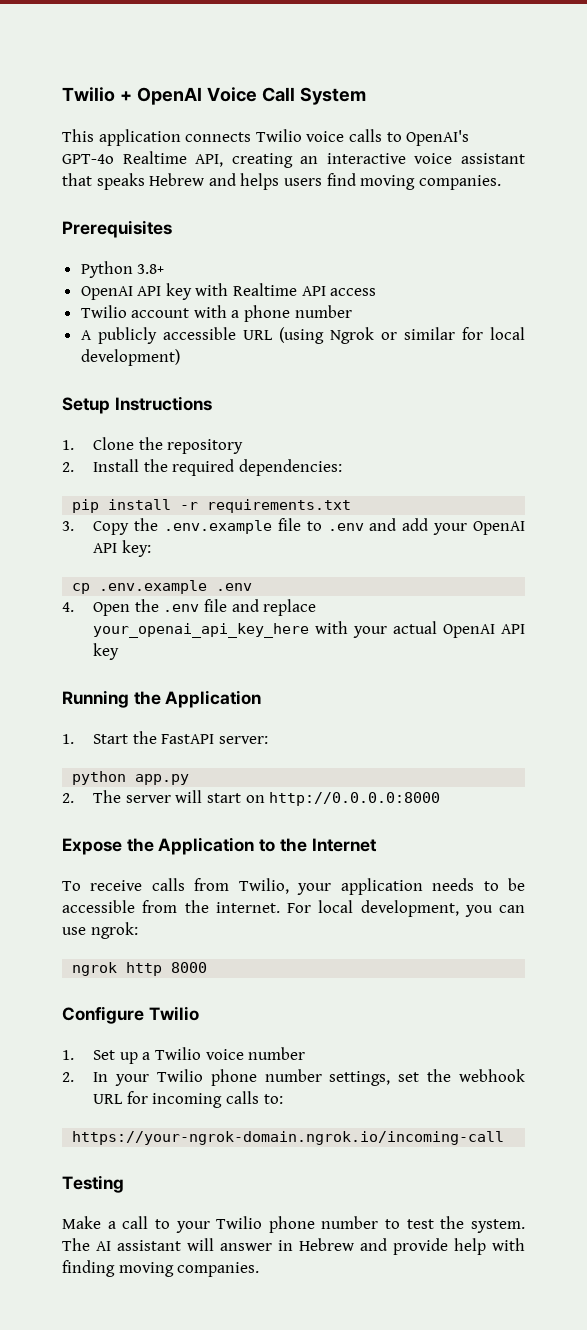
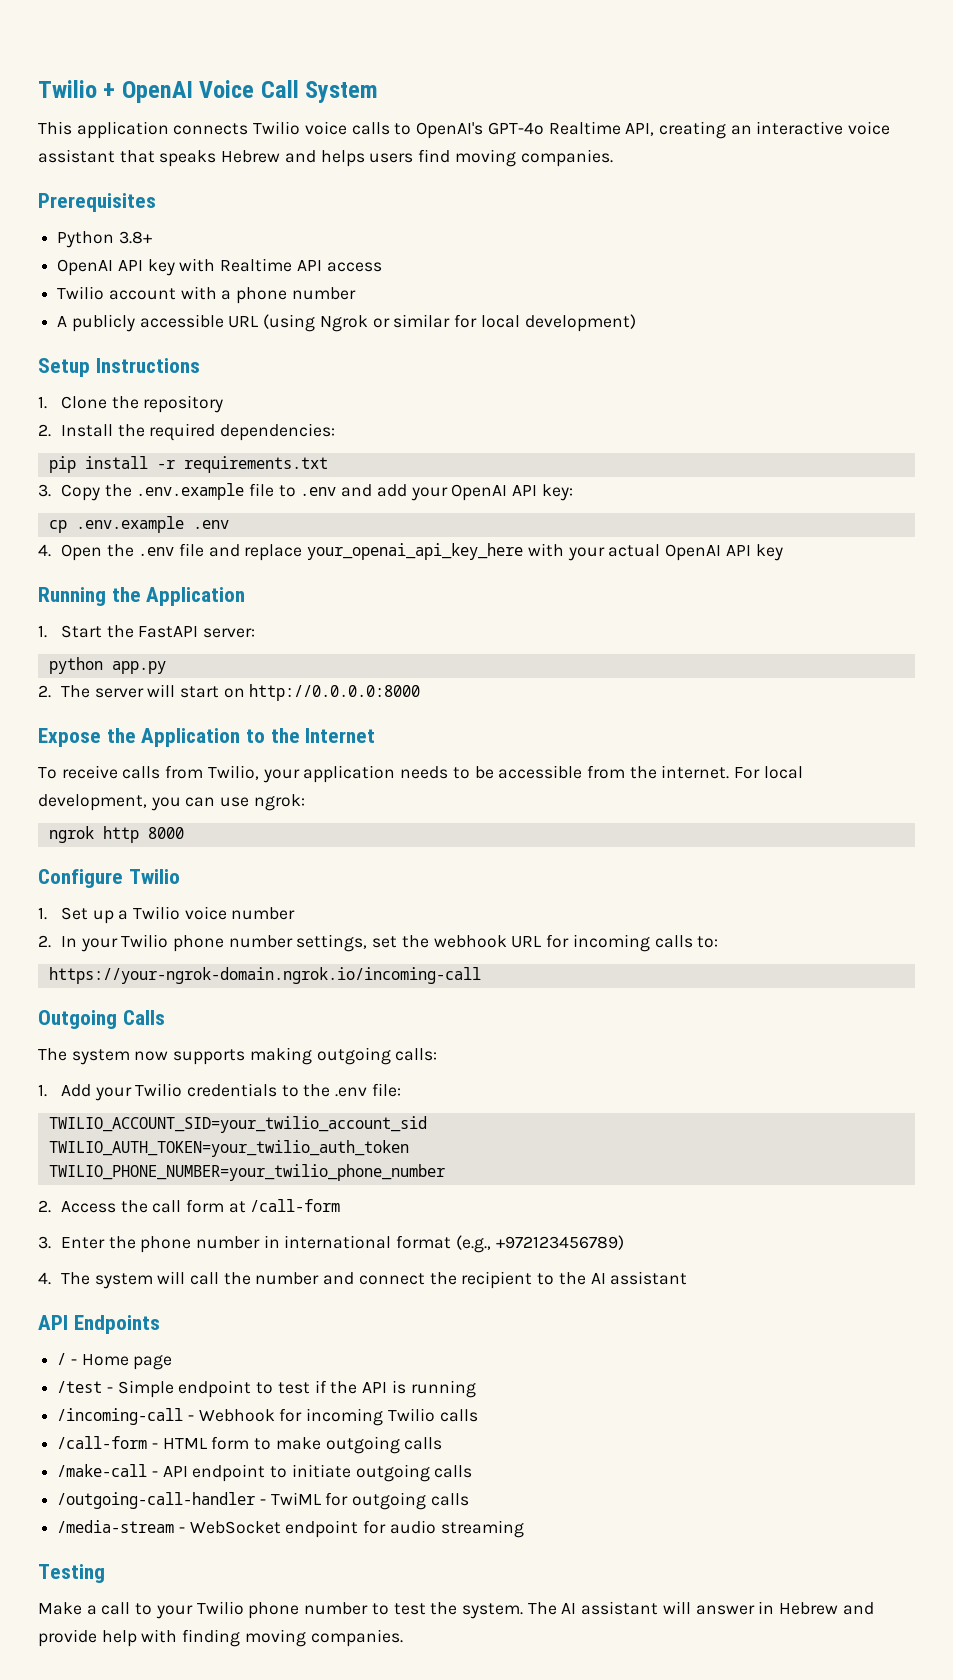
+ Outgoing Calls
+ The system now supports making outgoing calls:
+ 1. Add your Twilio credentials to the .env file:
+ TWILIO_ACCOUNT_SID=your_twilio_account_sid
+ TWILIO_AUTH_TOKEN=your_twilio_auth_token
+ TWILIO_PHONE_NUMBER=your_twilio_phone_number
+ 2. Access the call form at /call-form
+ 3. Enter the phone number in international format (e.g., +972123456789)
+ 4. The system will call the number and connect the recipient to the AI assistant
+ API Endpoints
+ / - Home page
+ /test - Simple endpoint to test if the API is running
+ /incoming-call - Webhook for incoming Twilio calls
+ /call-form - HTML form to make outgoing calls
+ /make-call - API endpoint to initiate outgoing calls
+ /outgoing-call-handler - TwiML for outgoing calls
+ /media-stream - WebSocket endpoint for audio streaming

